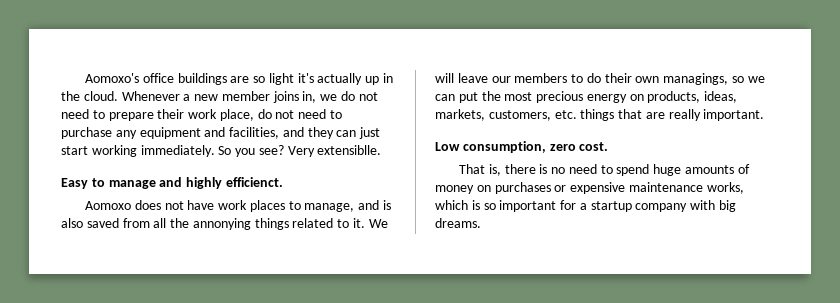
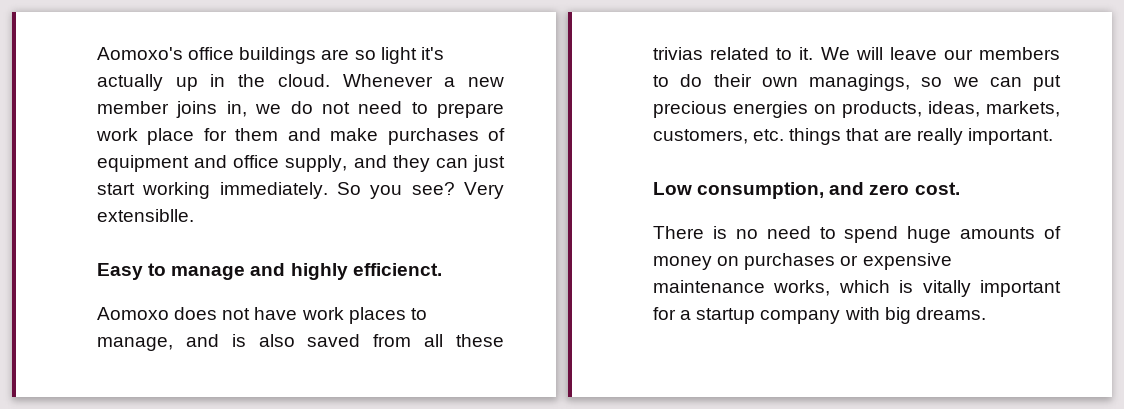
- Whenever a new member joins in, we do not need to prepare their work place, do not need to purchase any equipment and facilities, and they can just start working immediately.
+ Whenever a new member joins in, we do not need to prepare work place for them and make purchases of equipment and office supply, and they can just start working immediately.
- Aomoxo does not have work places to manage, and is also saved from all the annonying things related to it.
+ Aomoxo does not have work places to manage, and is also saved from all these trivias related to it.
- We will leave our members to do their own managings, so we can put the most precious energy on products, ideas, markets, customers, etc. things that are really important.
+ We will leave our members to do their own managings, so we can put precious energies on products, ideas, markets, customers, etc. things that are really important.
- Low consumption, zero cost.
+ Low consumption, and zero cost.
- That is, there is no need to spend huge amounts of money on purchases or expensive maintenance works, which is so important for a startup company with big dreams.
+ There is no need to spend huge amounts of money on purchases or expensive maintenance works, which is vitally important for a startup company with big dreams.

